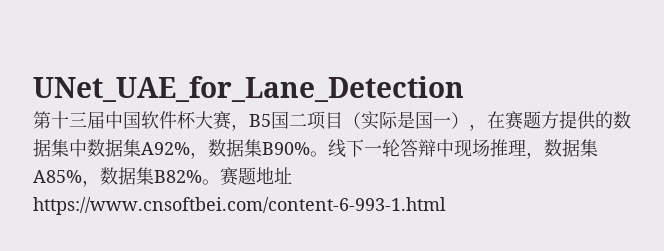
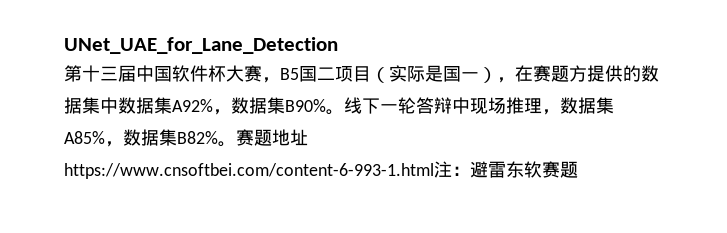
- 赛题地址https://www.cnsoftbei.com/content-6-993-1.html
+ 赛题地址https://www.cnsoftbei.com/content-6-993-1.html注：避雷东软赛题

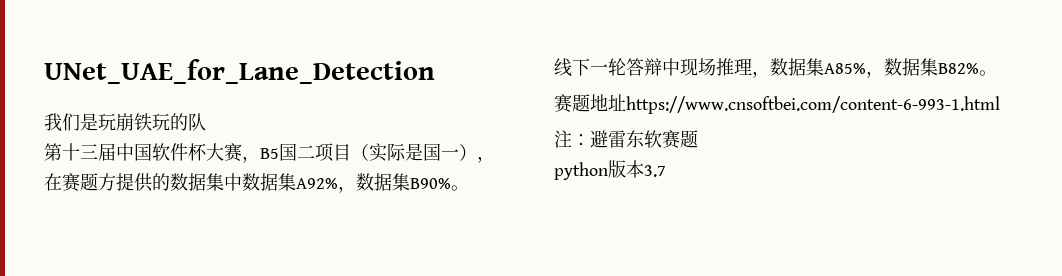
+ 我们是玩崩铁玩的队
- 第十三届中国软件杯大赛，B5国二项目（实际是国一），在赛题方提供的数据集中数据集A92%，数据集B90%。线下一轮答辩中现场推理，数据集A85%，数据集B82%。赛题地址https://www.cnsoftbei.com/content-6-993-1.html注：避雷东软赛题
+ 第十三届中国软件杯大赛，B5国二项目（实际是国一），在赛题方提供的数据集中数据集A92%，数据集B90%。
+ 线下一轮答辩中现场推理，数据集A85%，数据集B82%。
+ 赛题地址https://www.cnsoftbei.com/content-6-993-1.html
+ 注：避雷东软赛题
+ python版本3.7

